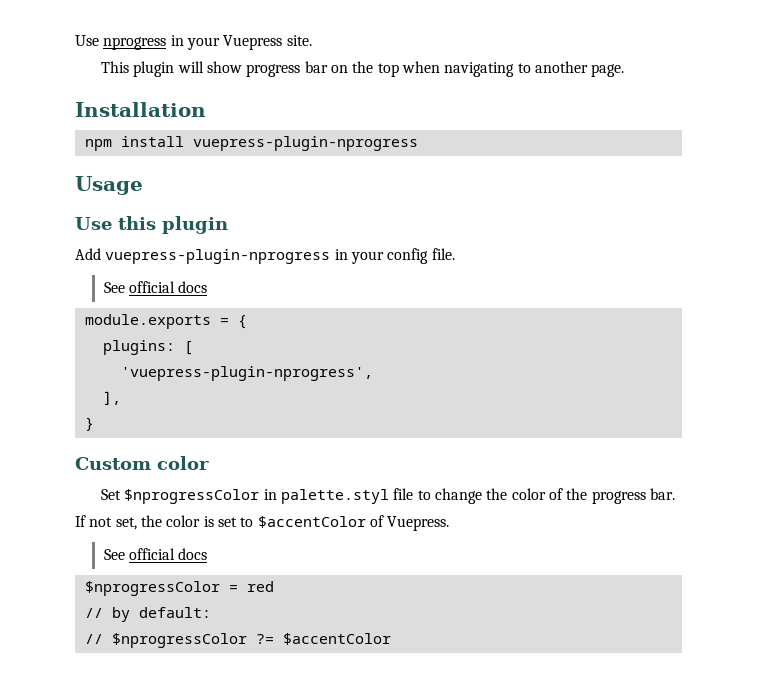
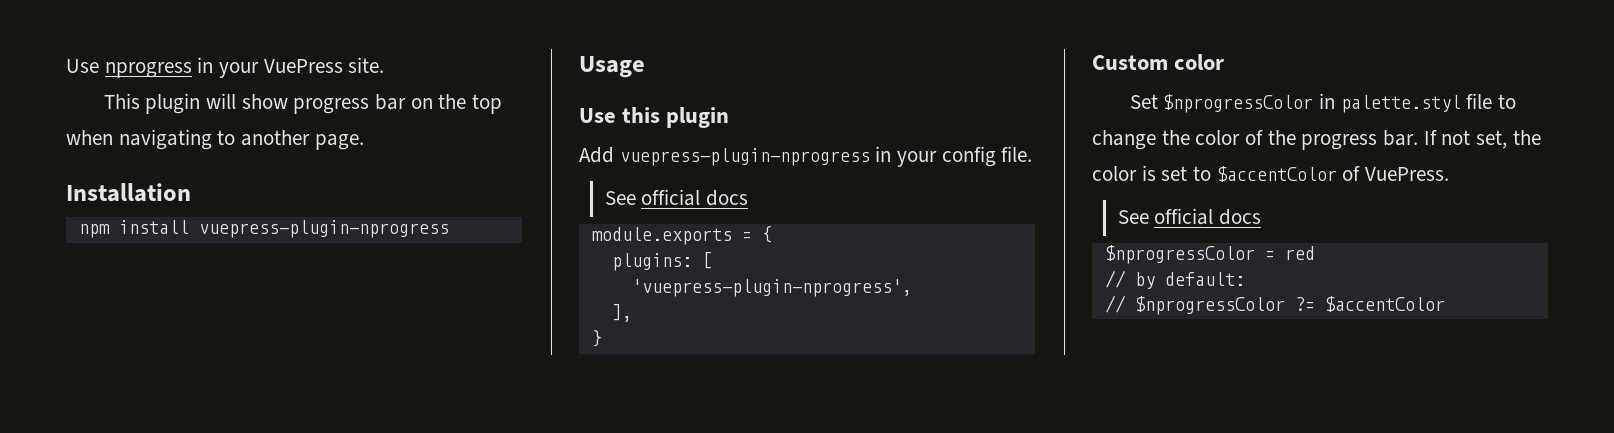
- Use nprogress in your Vuepress site.
+ Use nprogress in your VuePress site.
- If not set, the color is set to $accentColor of Vuepress.
+ If not set, the color is set to $accentColor of VuePress.

